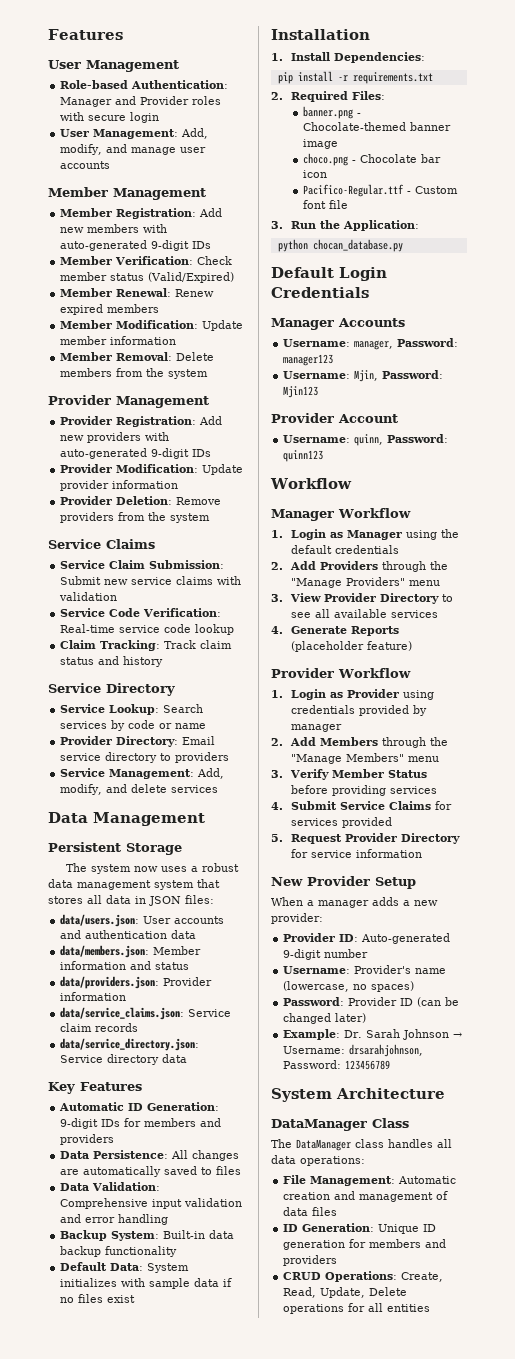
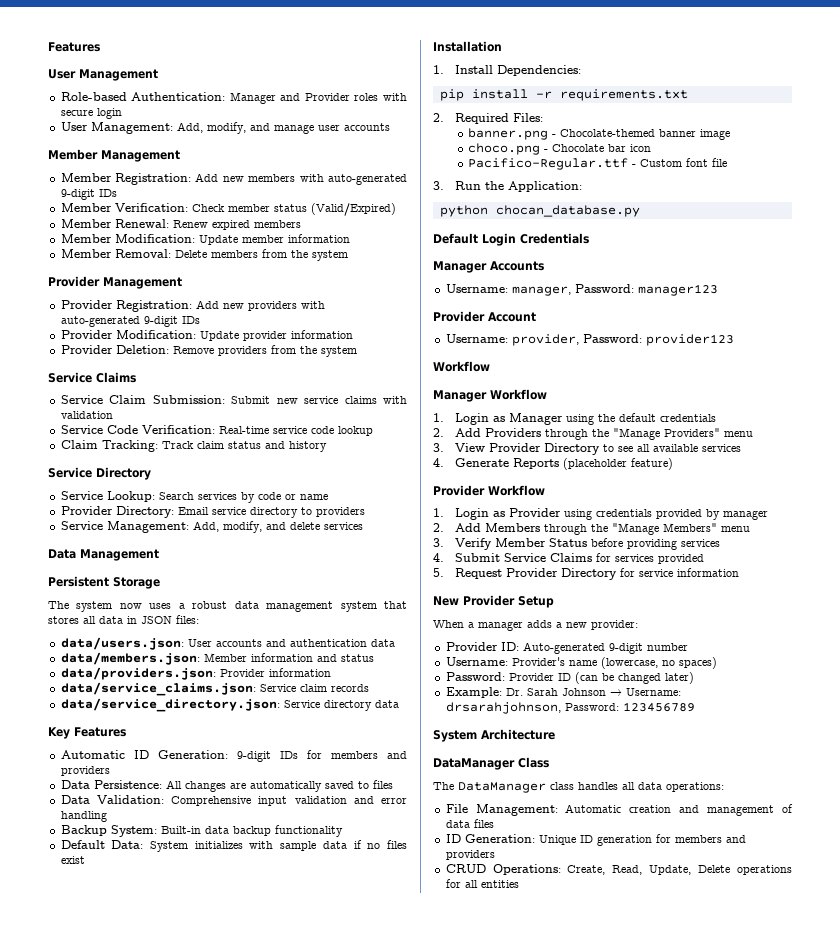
- Username: Mjin, Password: Mjin123
- Username: quinn, Password: quinn123
+ Username: provider, Password: provider123

